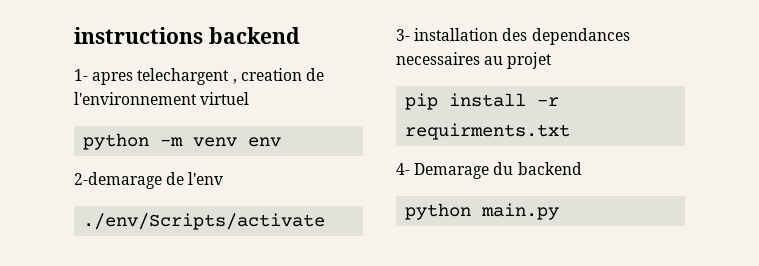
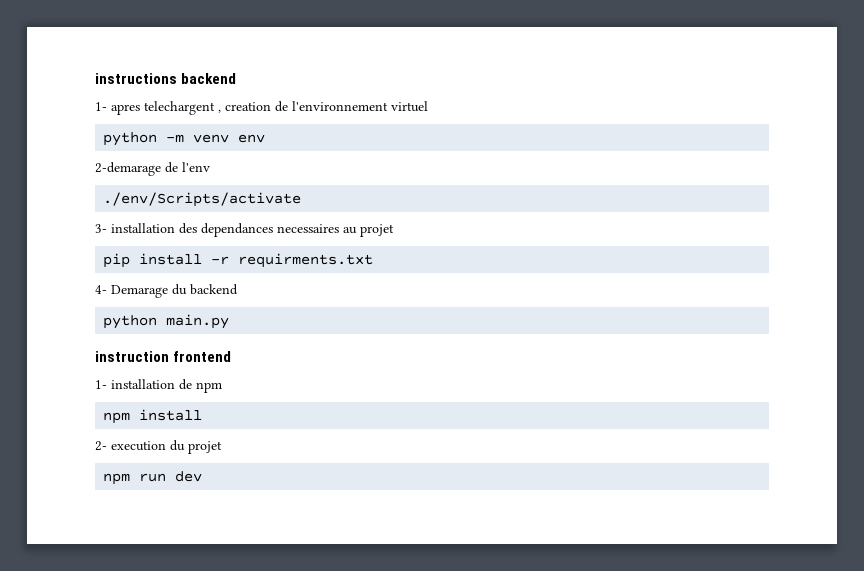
+ instruction frontend
+ 1- installation de npm
+ npm install
+ 2- execution du projet
+ npm run dev

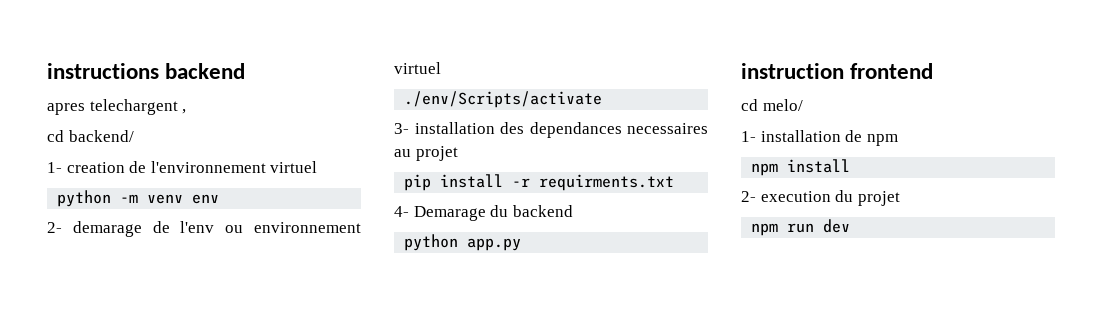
- 1- apres telechargent , creation de l'environnement virtuel
+ apres telechargent ,
+ cd backend/
+ 1- creation de l'environnement virtuel
- 2-demarage de l'env
+ 2- demarage de l'env ou environnement virtuel
- python main.py
+ python app.py
+ cd melo/

